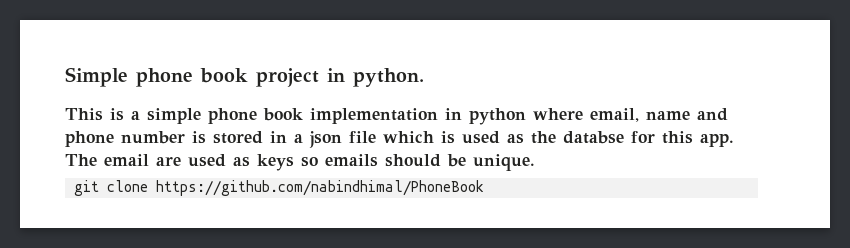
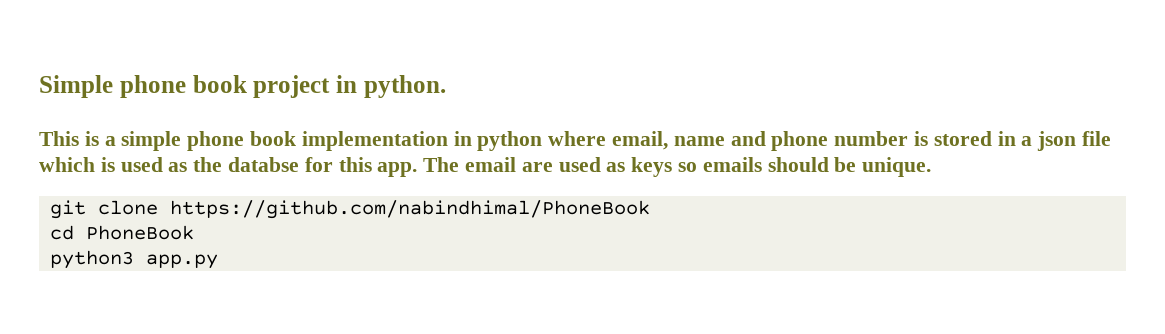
+ cd PhoneBook
+ python3 app.py

